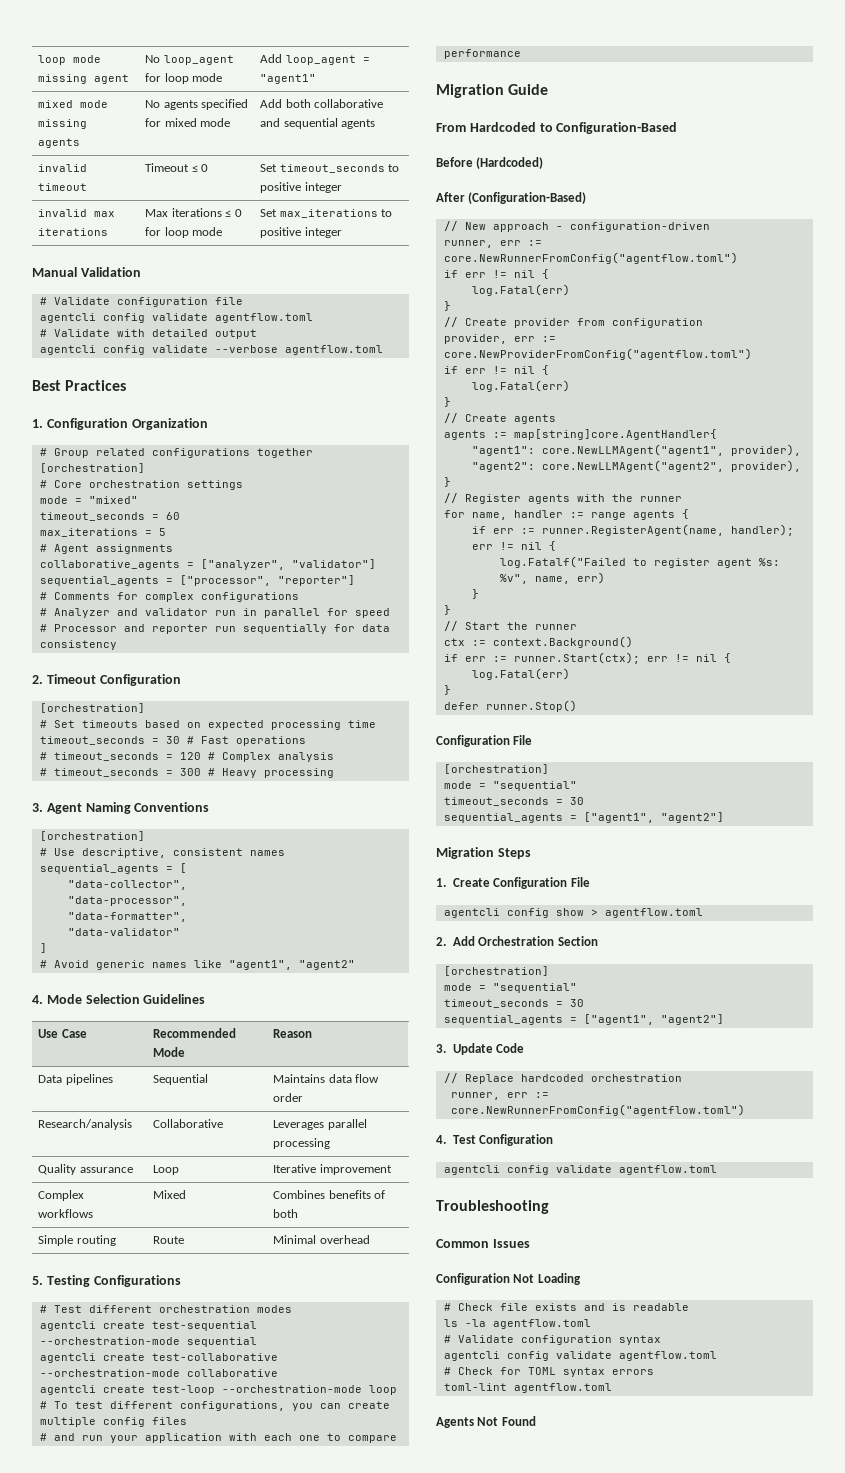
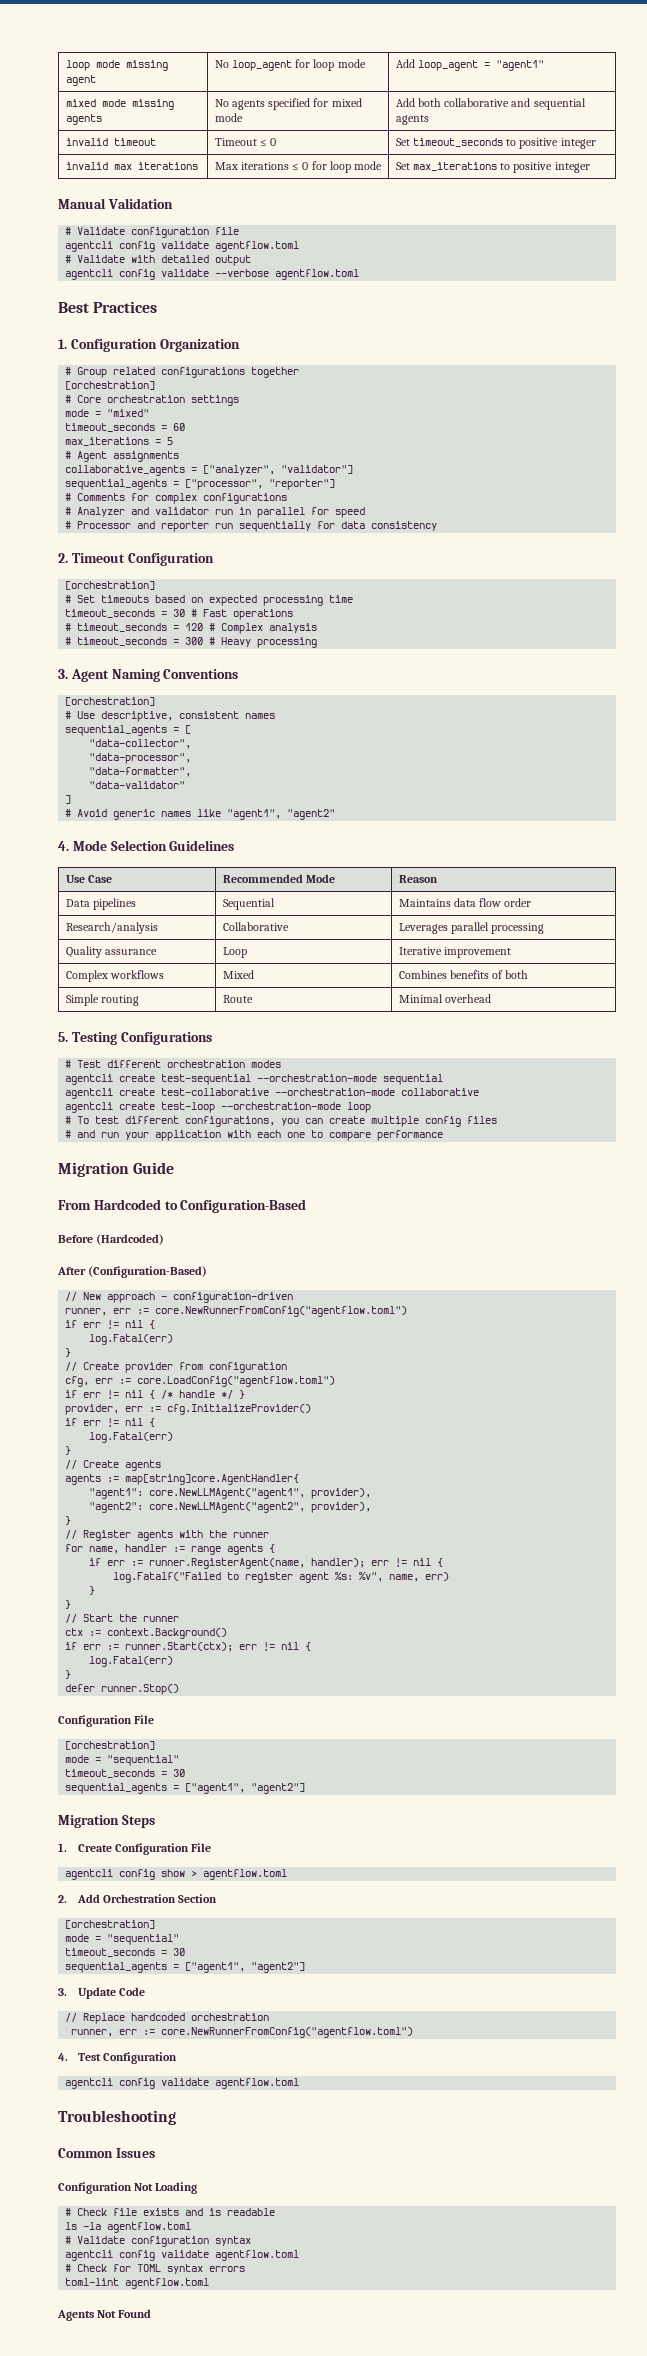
+ cfg, err := core.LoadConfig("agentflow.toml")
+ if err != nil { /* handle */ }
- provider, err := core.NewProviderFromConfig("agentflow.toml")
+ provider, err := cfg.InitializeProvider()

